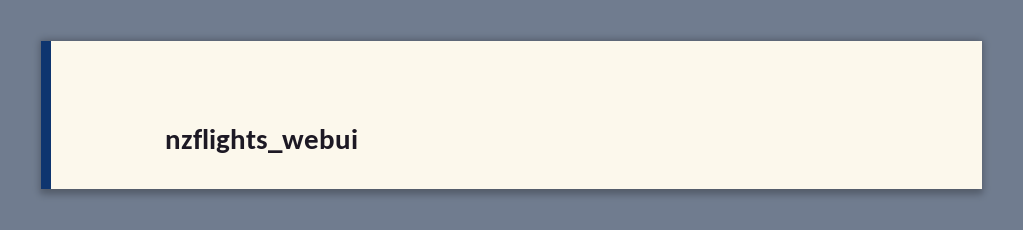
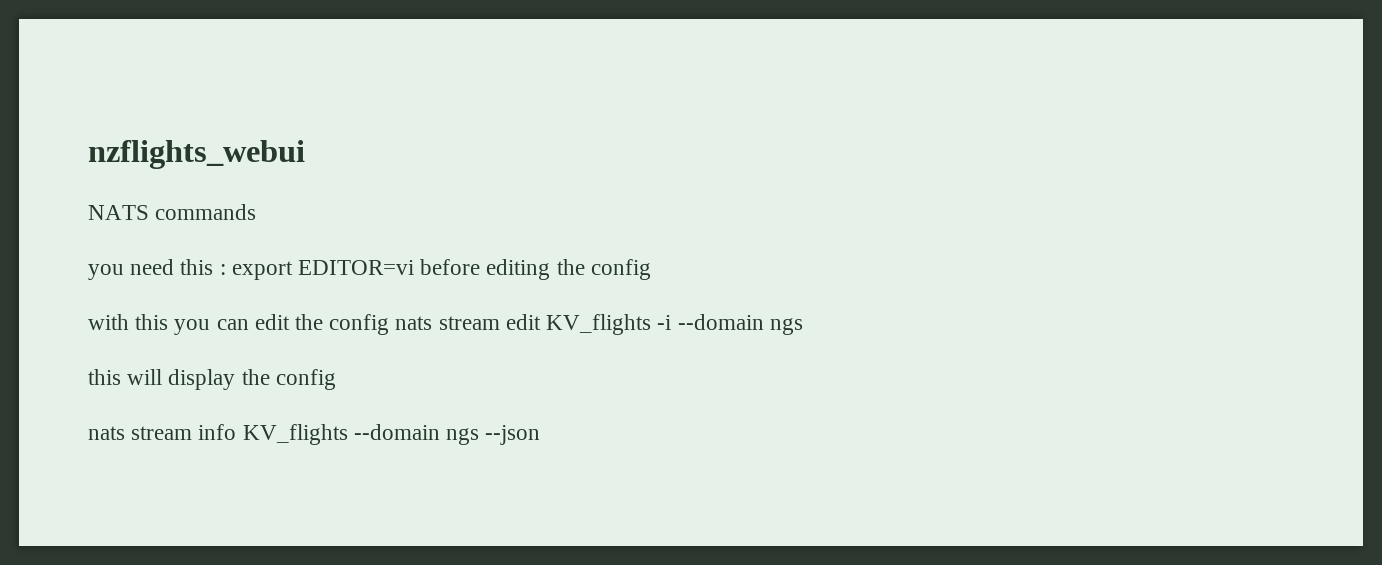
+ NATS commands
+ you need this : export EDITOR=vi before editing the config
+ with this you can edit the config nats stream edit KV_flights -i --domain ngs
+ this will display the config
+ nats stream info KV_flights --domain ngs --json

